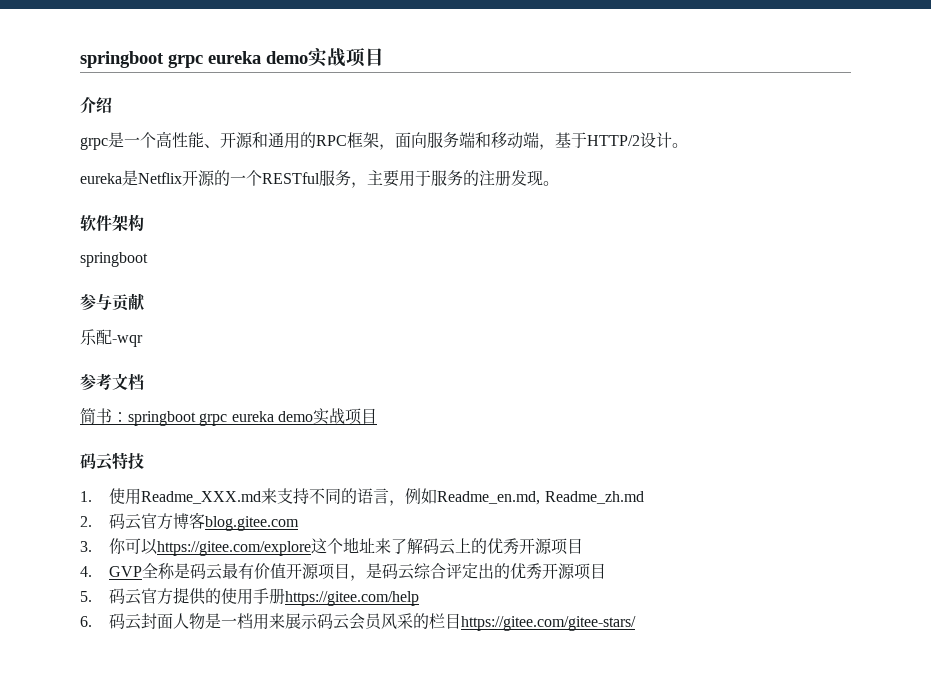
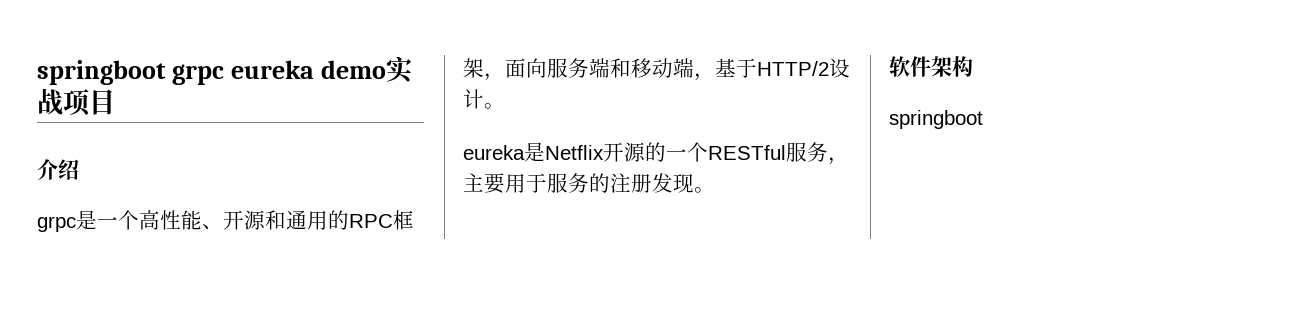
- 参与贡献
- 乐配-wqr
- 参考文档
- 简书：springboot grpc eureka demo实战项目
- 码云特技
- 1.使用Readme_XXX.md来支持不同的语言，例如Readme_en.md, Readme_zh.md
- 2.码云官方博客blog.gitee.com
- 3.你可以https://gitee.com/explore这个地址来了解码云上的优秀开源项目
- 4. GVP全称是码云最有价值开源项目，是码云综合评定出的优秀开源项目
- 5.码云官方提供的使用手册https://gitee.com/help
- 6.码云封面人物是一档用来展示码云会员风采的栏目https://gitee.com/gitee-stars/

